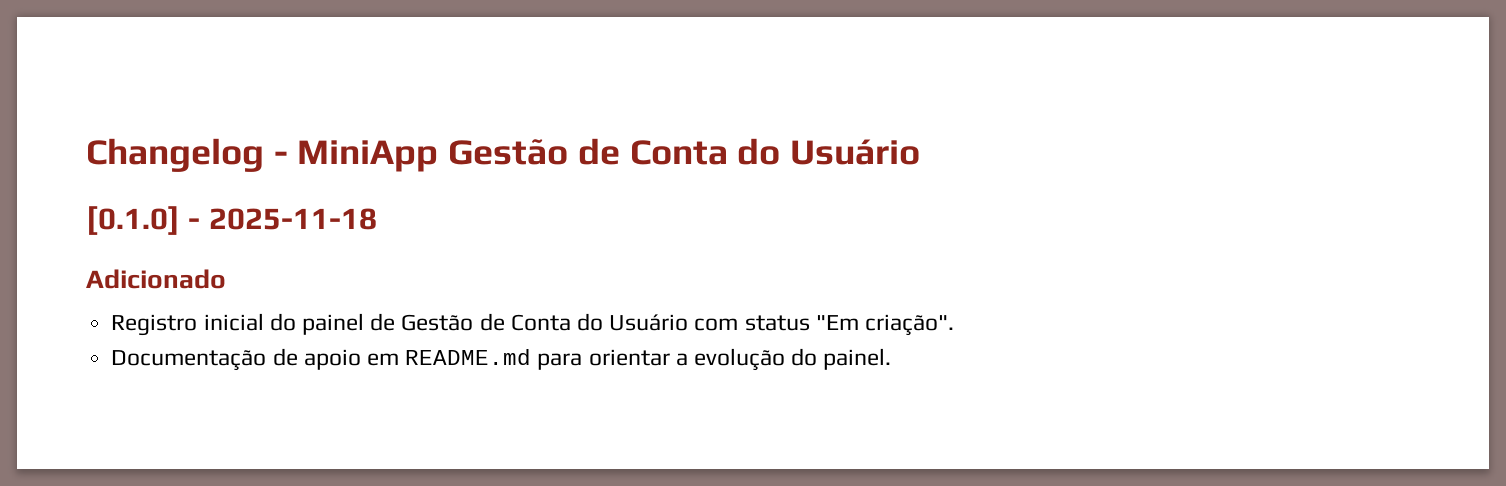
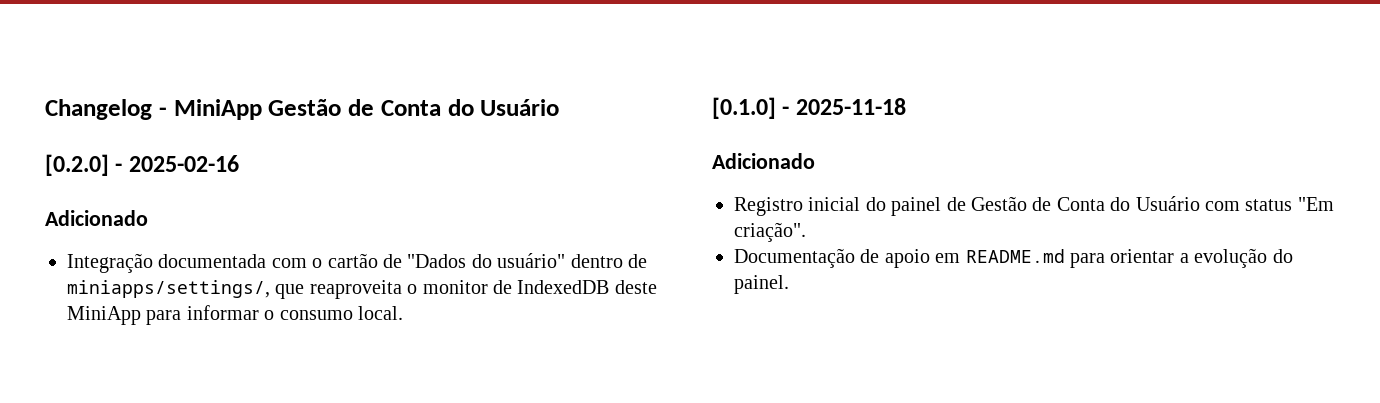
+ [0.2.0] - 2025-02-16
+ Adicionado
+ Integração documentada com o cartão de "Dados do usuário" dentro de miniapps/settings/, que reaproveita o monitor de IndexedDB deste MiniApp para informar o consumo local.

